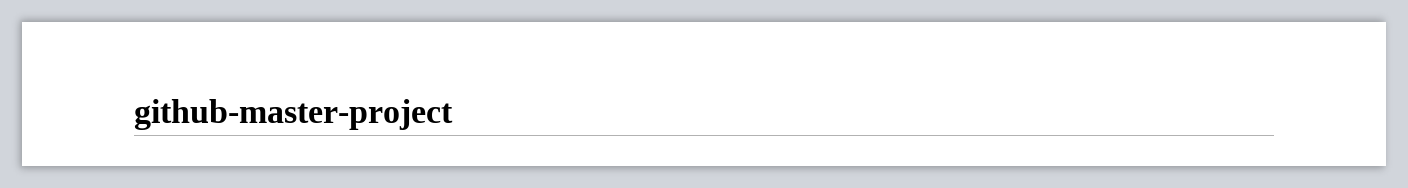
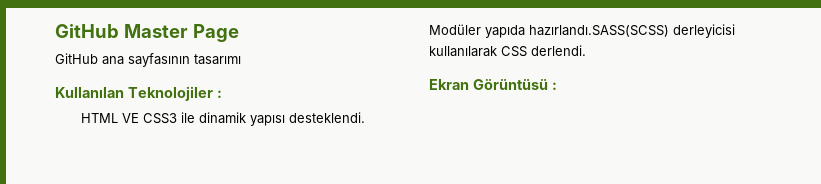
- github-master-project
+ GitHub Master Page
+ GitHub ana sayfasının tasarımı
+ Kullanılan Teknolojiler :
+ HTML VE CSS3 ile dinamik yapısı desteklendi. Modüler yapıda hazırlandı.SASS(SCSS) derleyicisi kullanılarak CSS derlendi.
+ Ekran Görüntüsü :

